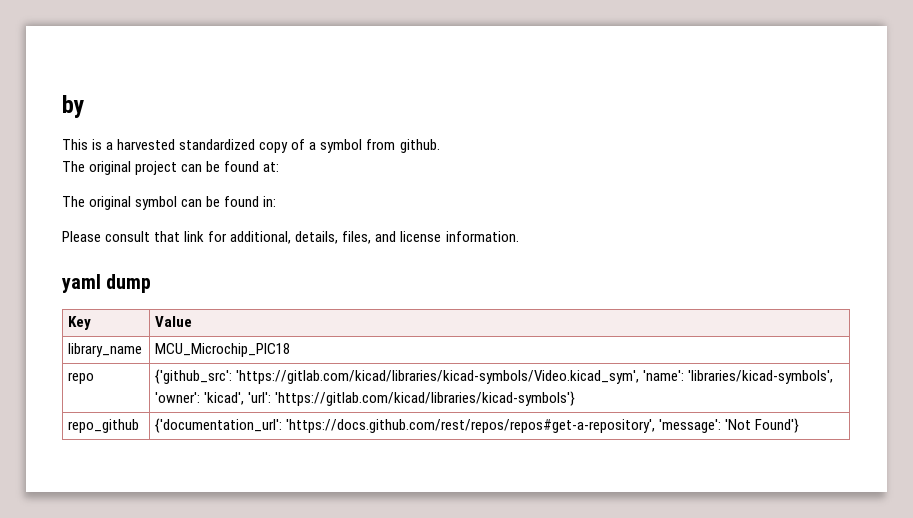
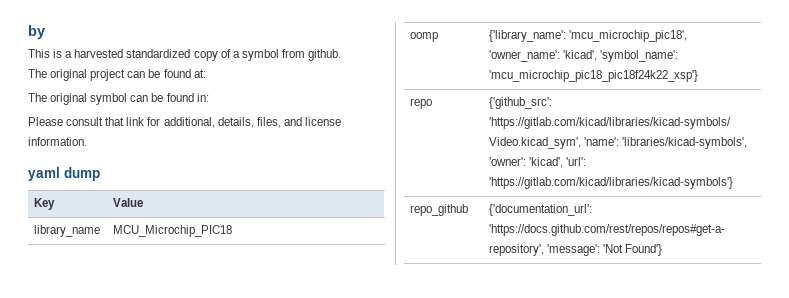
+ oomp | {'library_name': 'mcu_microchip_pic18', 'owner_name': 'kicad', 'symbol_name': 'mcu_microchip_pic18_pic18f24k22_xsp'}

